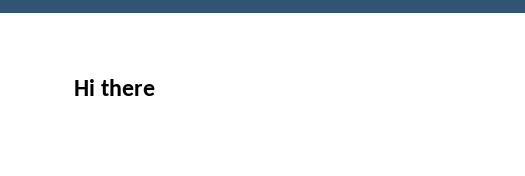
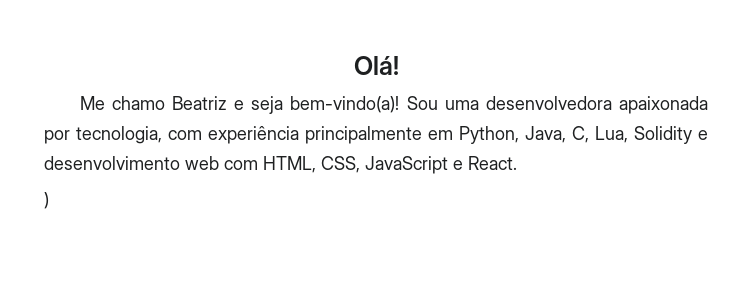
- Hi there
+ Olá!
+ Me chamo Beatriz e seja bem-vindo(a)! Sou uma desenvolvedora apaixonada por tecnologia, com experiência principalmente em Python, Java, C, Lua, Solidity e desenvolvimento web com HTML, CSS, JavaScript e React.
+ )

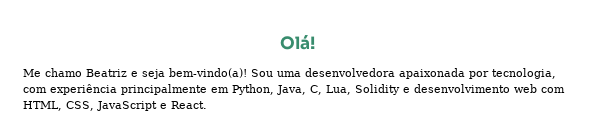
- )

